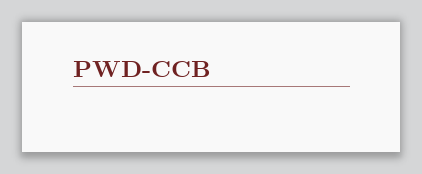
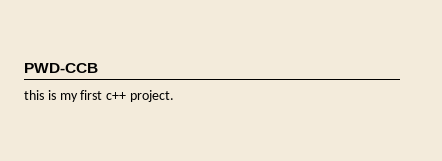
+ this is my first c++ project.

